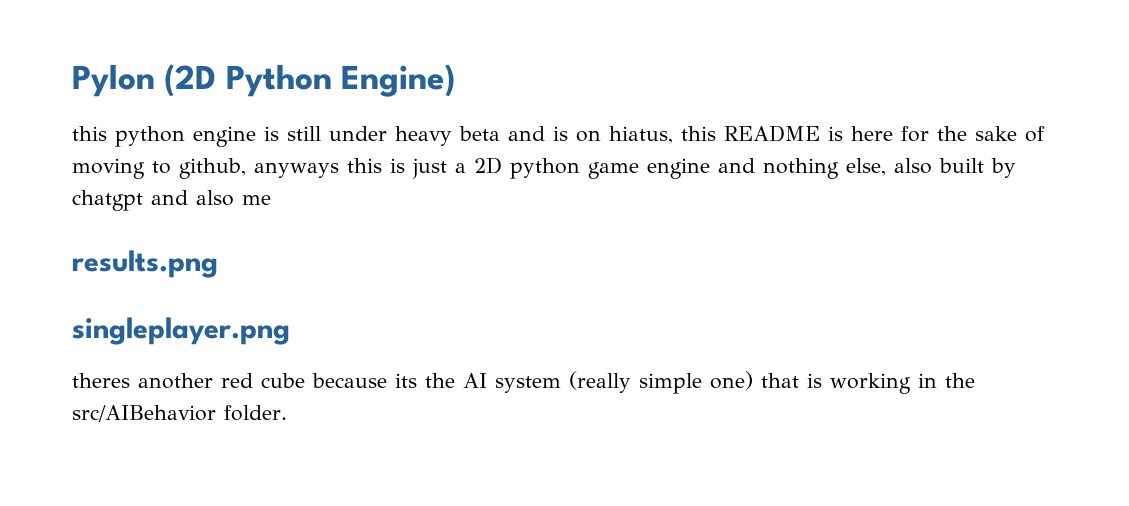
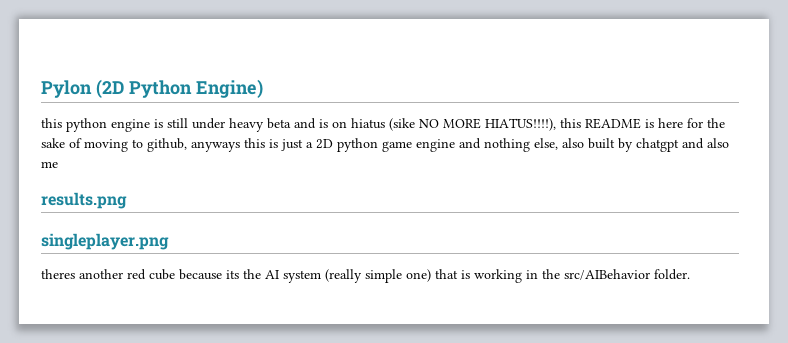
- this python engine is still under heavy beta and is on hiatus, this README is here for the sake of moving to github, anyways this is just a 2D python game engine and nothing else, also built by chatgpt and also me
+ this python engine is still under heavy beta and is on hiatus (sike NO MORE HIATUS!!!!), this README is here for the sake of moving to github, anyways this is just a 2D python game engine and nothing else, also built by chatgpt and also me

